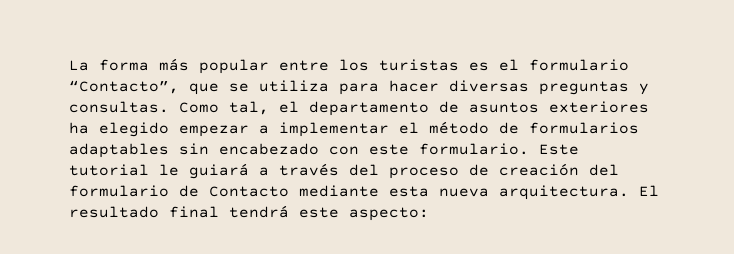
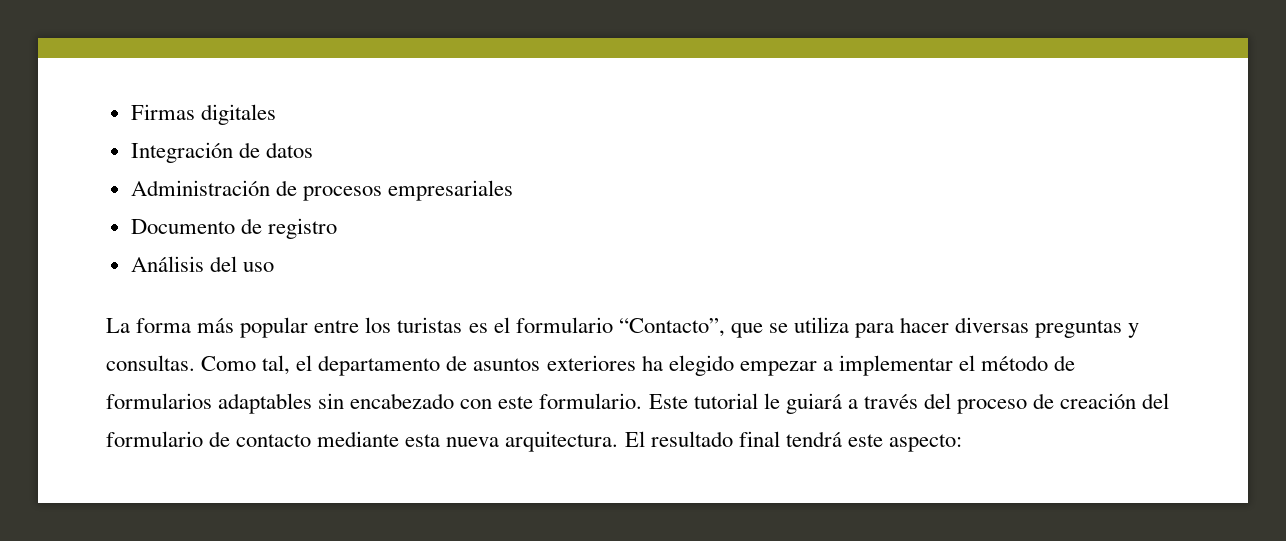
+ Firmas digitales
+ Integración de datos
+ Administración de procesos empresariales
+ Documento de registro
+ Análisis del uso
- Este tutorial le guiará a través del proceso de creación del formulario de Contacto mediante esta nueva arquitectura.
+ Este tutorial le guiará a través del proceso de creación del formulario de contacto mediante esta nueva arquitectura.

